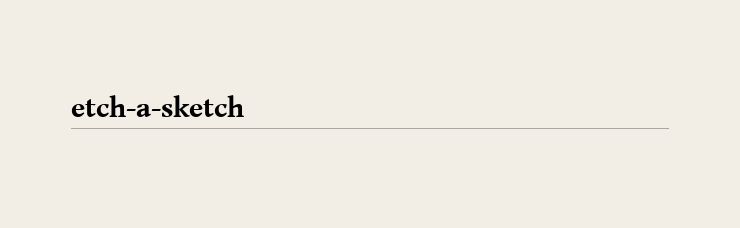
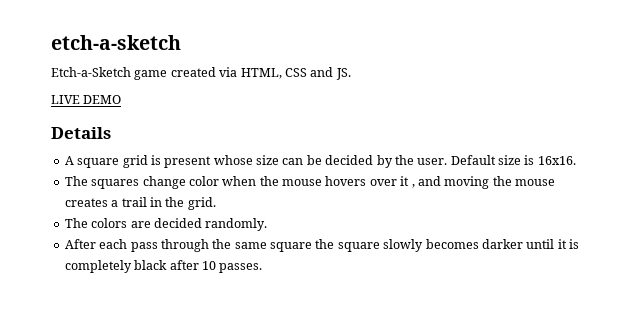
+ Etch-a-Sketch game created via HTML, CSS and JS.
+ LIVE DEMO
+ Details
+ A square grid is present whose size can be decided by the user. Default size is 16x16.
+ The squares change color when the mouse hovers over it , and moving the mouse creates a trail in the grid.
+ The colors are decided randomly.
+ After each pass through the same square the square slowly becomes darker until it is completely black after 10 passes.

